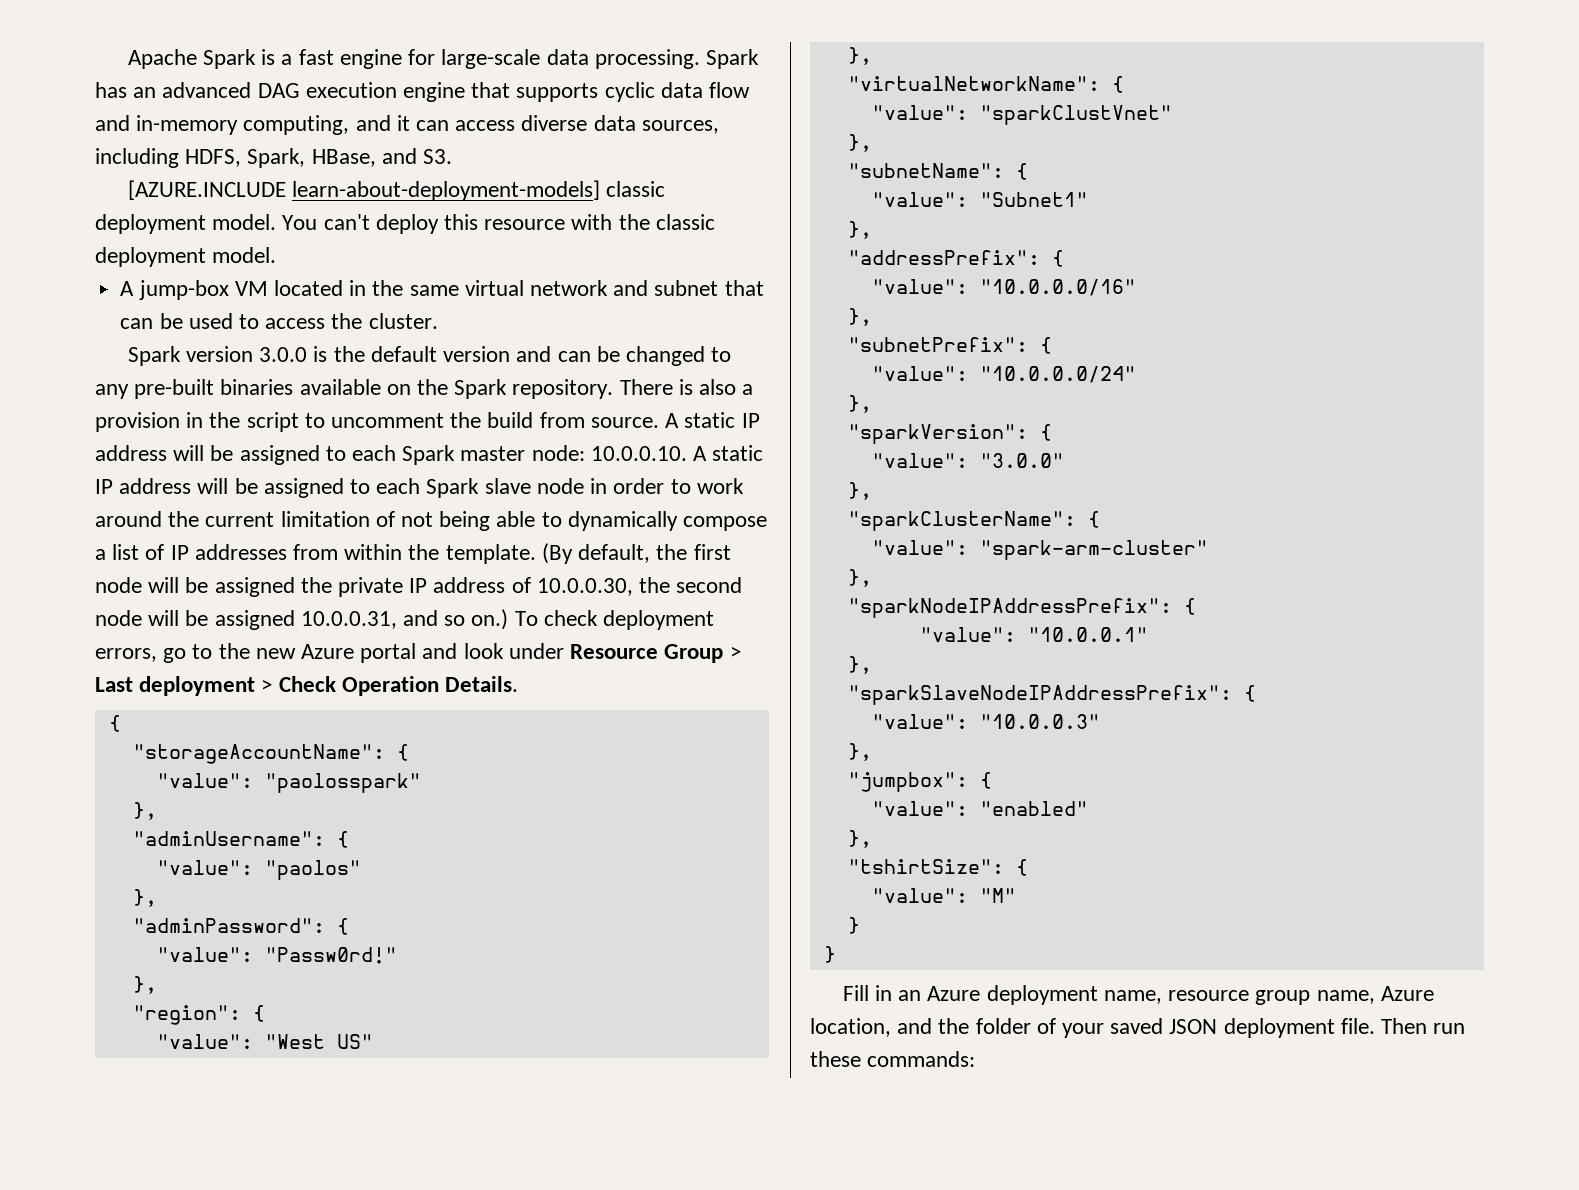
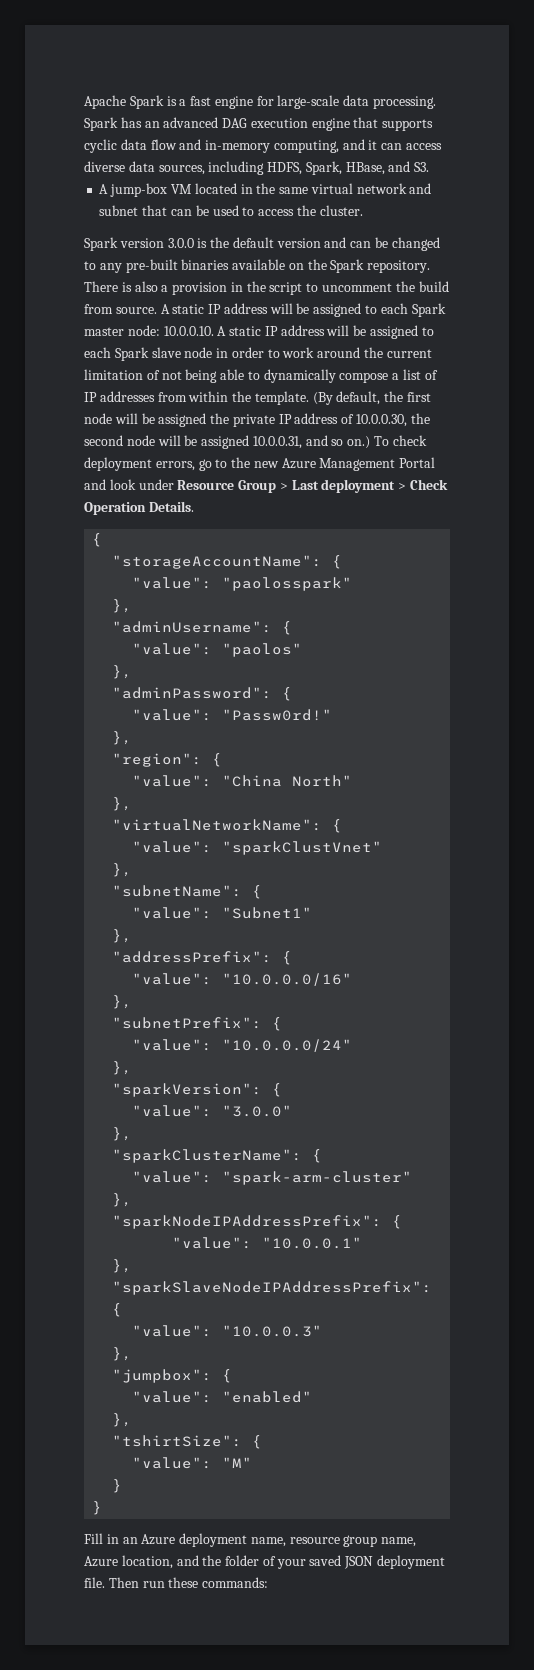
- [AZURE.INCLUDE learn-about-deployment-models] classic deployment model. You can't deploy this resource with the classic deployment model.
- To check deployment errors, go to the new Azure portal and look under Resource Group > Last deployment > Check Operation Details.
+ To check deployment errors, go to the new Azure Management Portal and look under Resource Group > Last deployment > Check Operation Details.
- "value": "West US"
+ "value": "China North"

